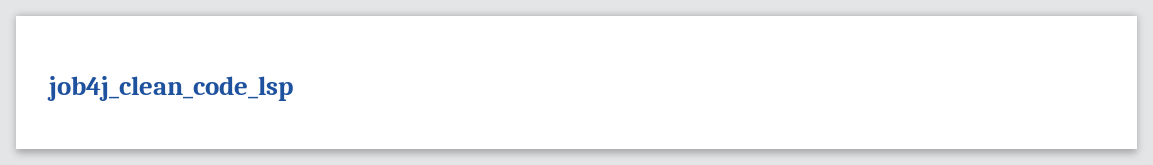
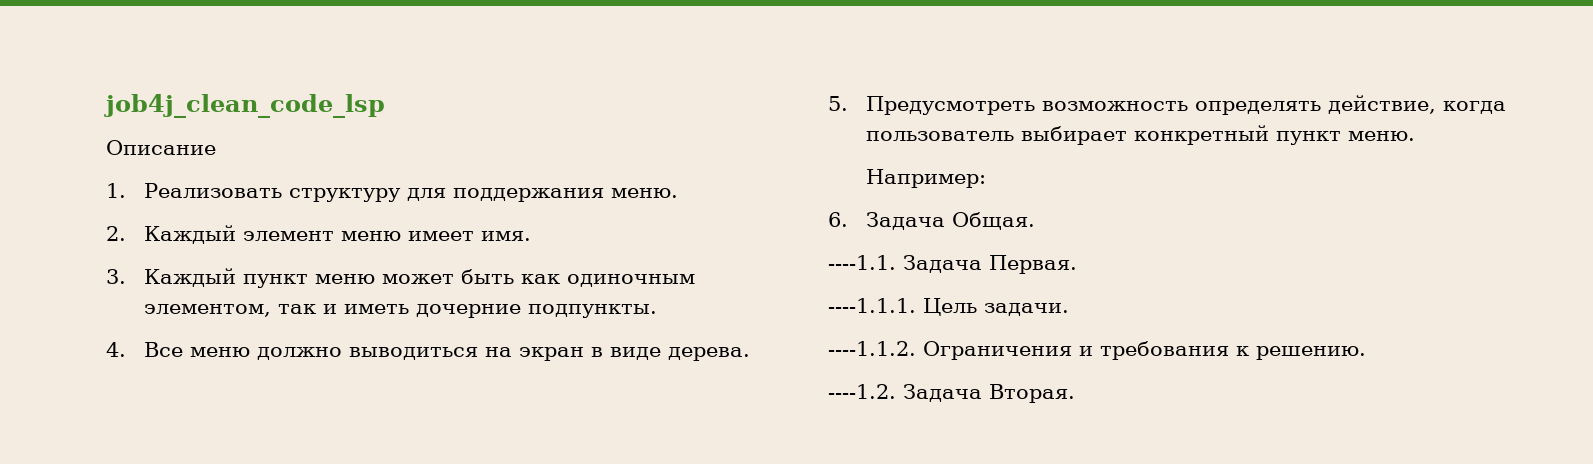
+ Описание
+ 1. Реализовать структуру для поддержания меню.
+ 2. Каждый элемент меню имеет имя.
+ 3. Каждый пункт меню может быть как одиночным элементом, так и иметь дочерние подпункты.
+ 4. Все меню должно выводиться на экран в виде дерева.
+ 5. Предусмотреть возможность определять действие, когда пользователь выбирает конкретный пункт меню.
+ Например:
+ 6. Задача Общая.
+ ----1.1. Задача Первая.
+ ----1.1.1. Цель задачи.
+ ----1.1.2. Ограничения и требования к решению.
+ ----1.2. Задача Вторая.

